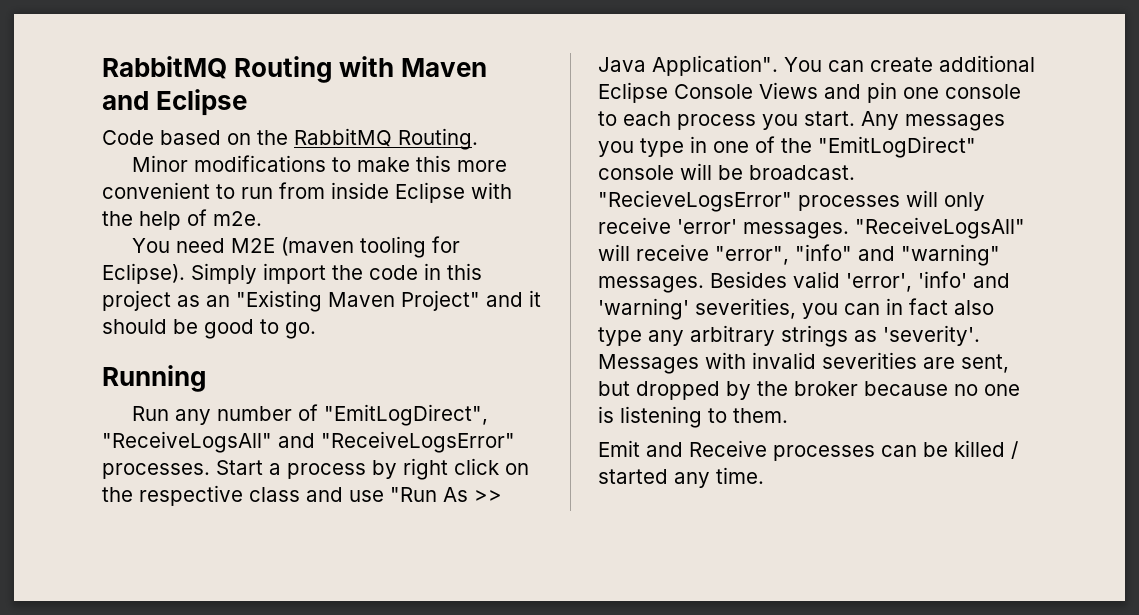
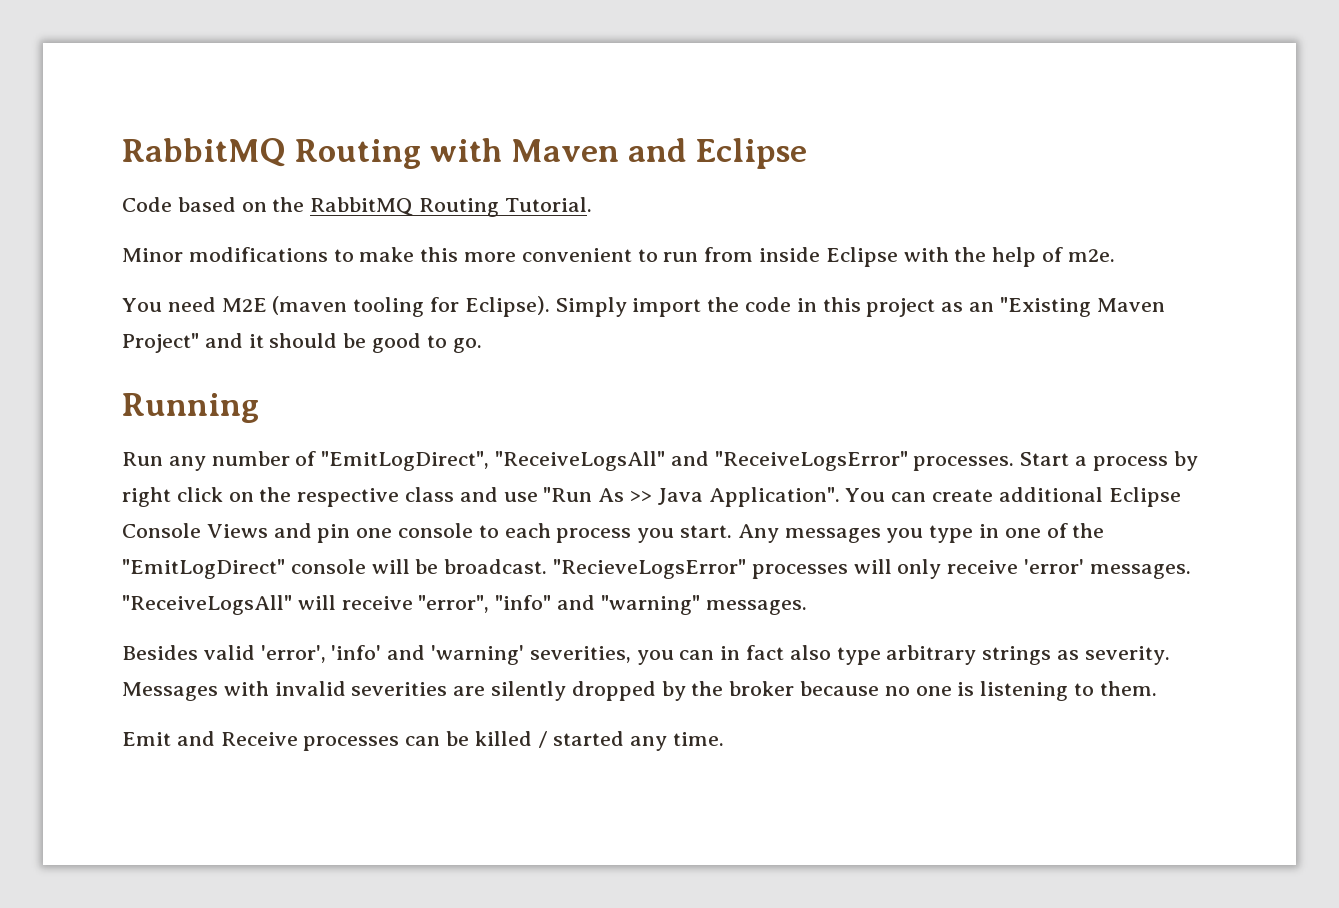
- Code based on the RabbitMQ Routing.
+ Code based on the RabbitMQ Routing Tutorial.
- "ReceiveLogsAll" will receive "error", "info" and "warning" messages. Besides valid 'error', 'info' and 'warning' severities, you can in fact also type any arbitrary strings as 'severity'.
+ "ReceiveLogsAll" will receive "error", "info" and "warning" messages.
+ Besides valid 'error', 'info' and 'warning' severities, you can in fact also type arbitrary strings as severity.
- Messages with invalid severities are sent, but dropped by the broker because no one is listening to them.
+ Messages with invalid severities are silently dropped by the broker because no one is listening to them.

